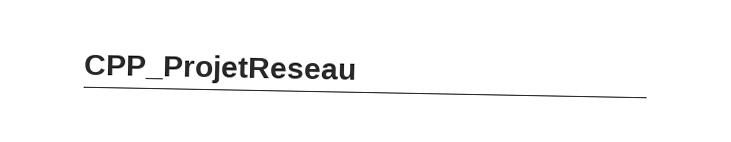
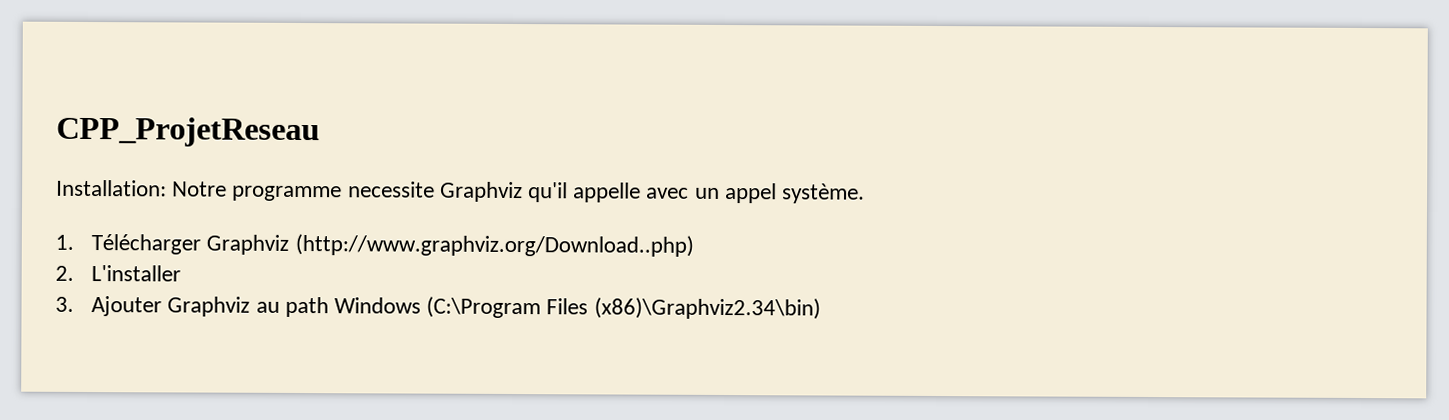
+ Installation: Notre programme necessite Graphviz qu'il appelle avec un appel système.
+ 1. Télécharger Graphviz (http://www.graphviz.org/Download..php)
+ 2. L'installer
+ 3. Ajouter Graphviz au path Windows (C:\Program Files (x86)\Graphviz2.34\bin)

